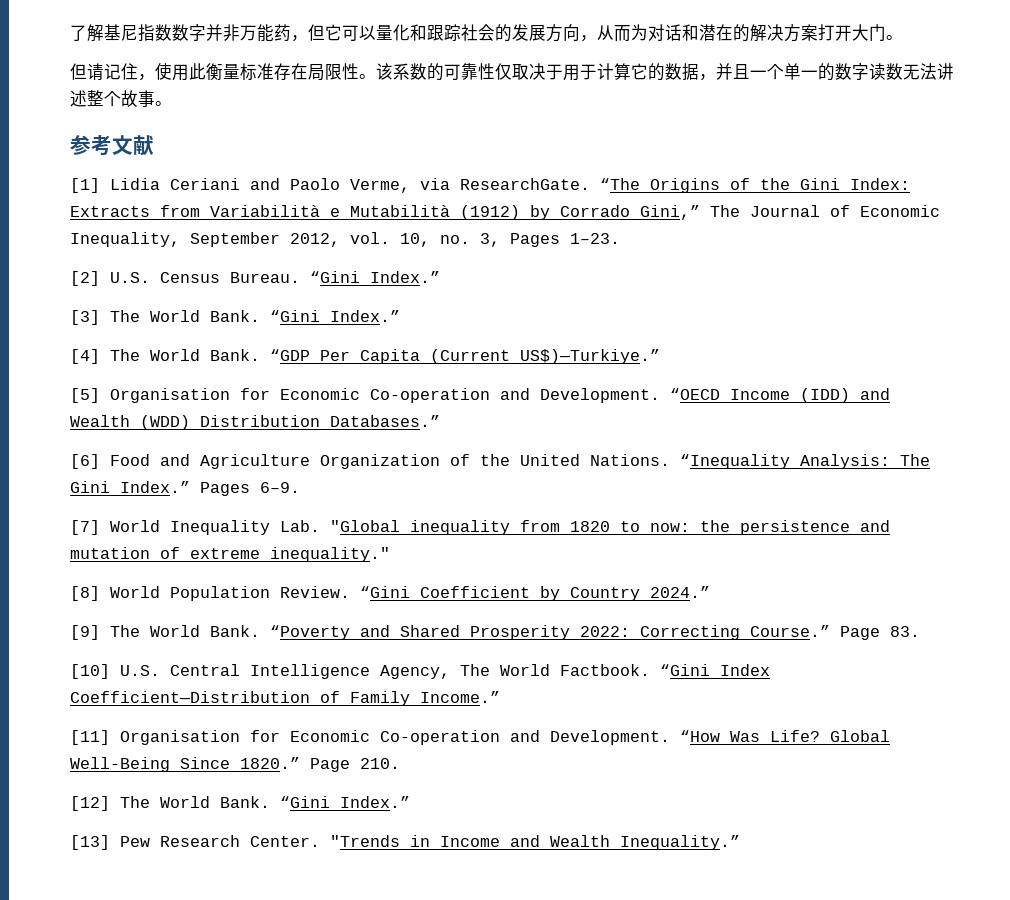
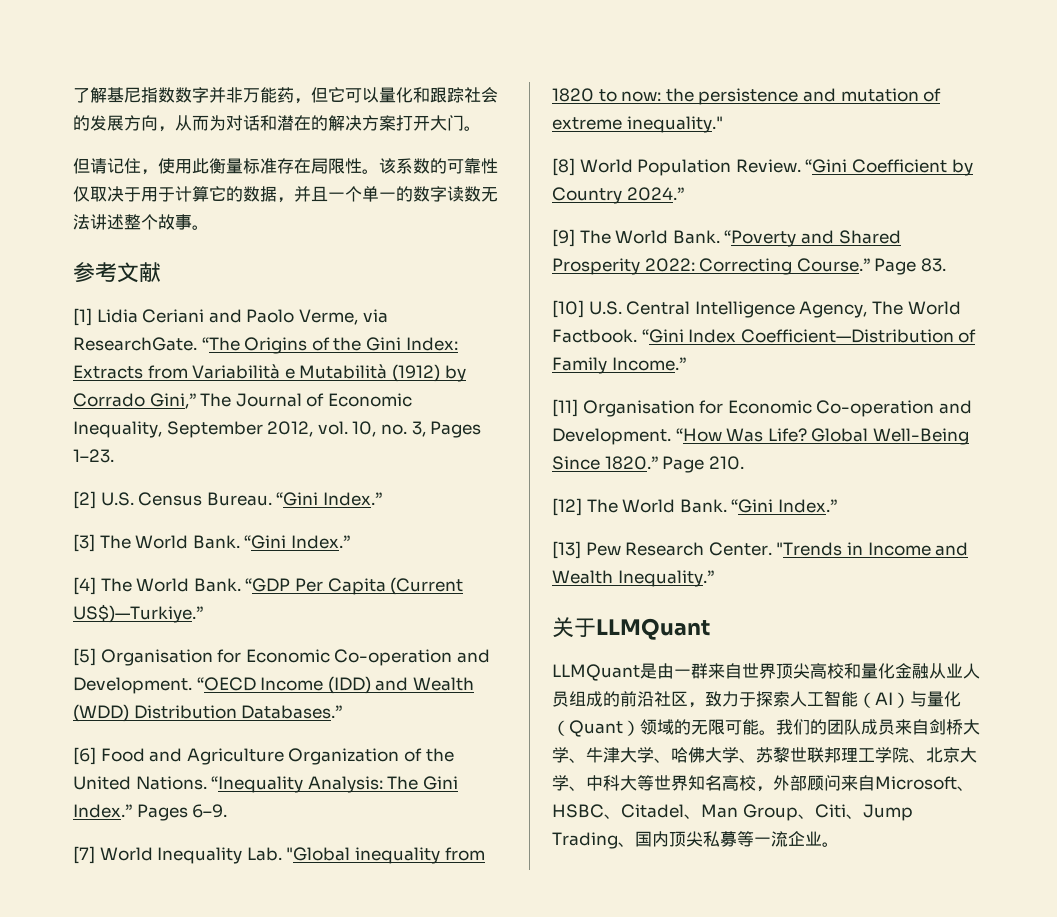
+ 关于LLMQuant
+ LLMQuant是由一群来自世界顶尖高校和量化金融从业人员组成的前沿社区，致力于探索人工智能（AI）与量化（Quant）领域的无限可能。我们的团队成员来自剑桥大学、牛津大学、哈佛大学、苏黎世联邦理工学院、北京大学、中科大等世界知名高校，外部顾问来自Microsoft、HSBC、Citadel、Man Group、Citi、Jump Trading、国内顶尖私募等一流企业。

